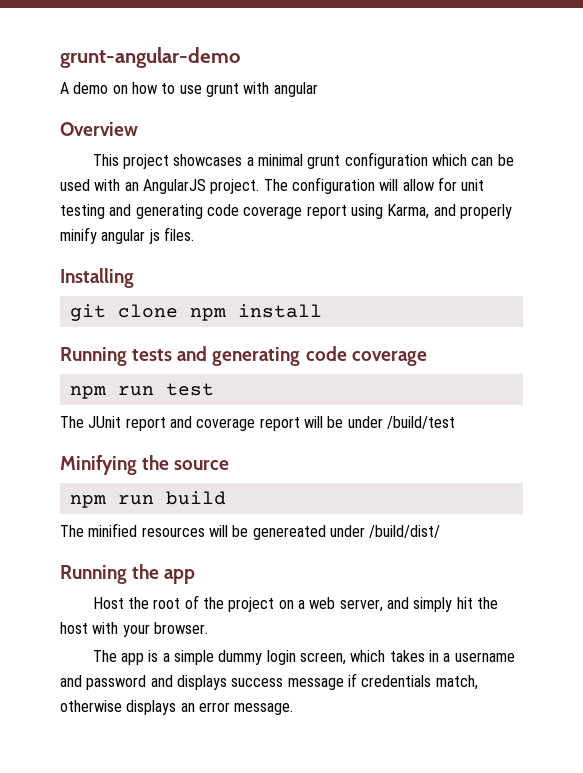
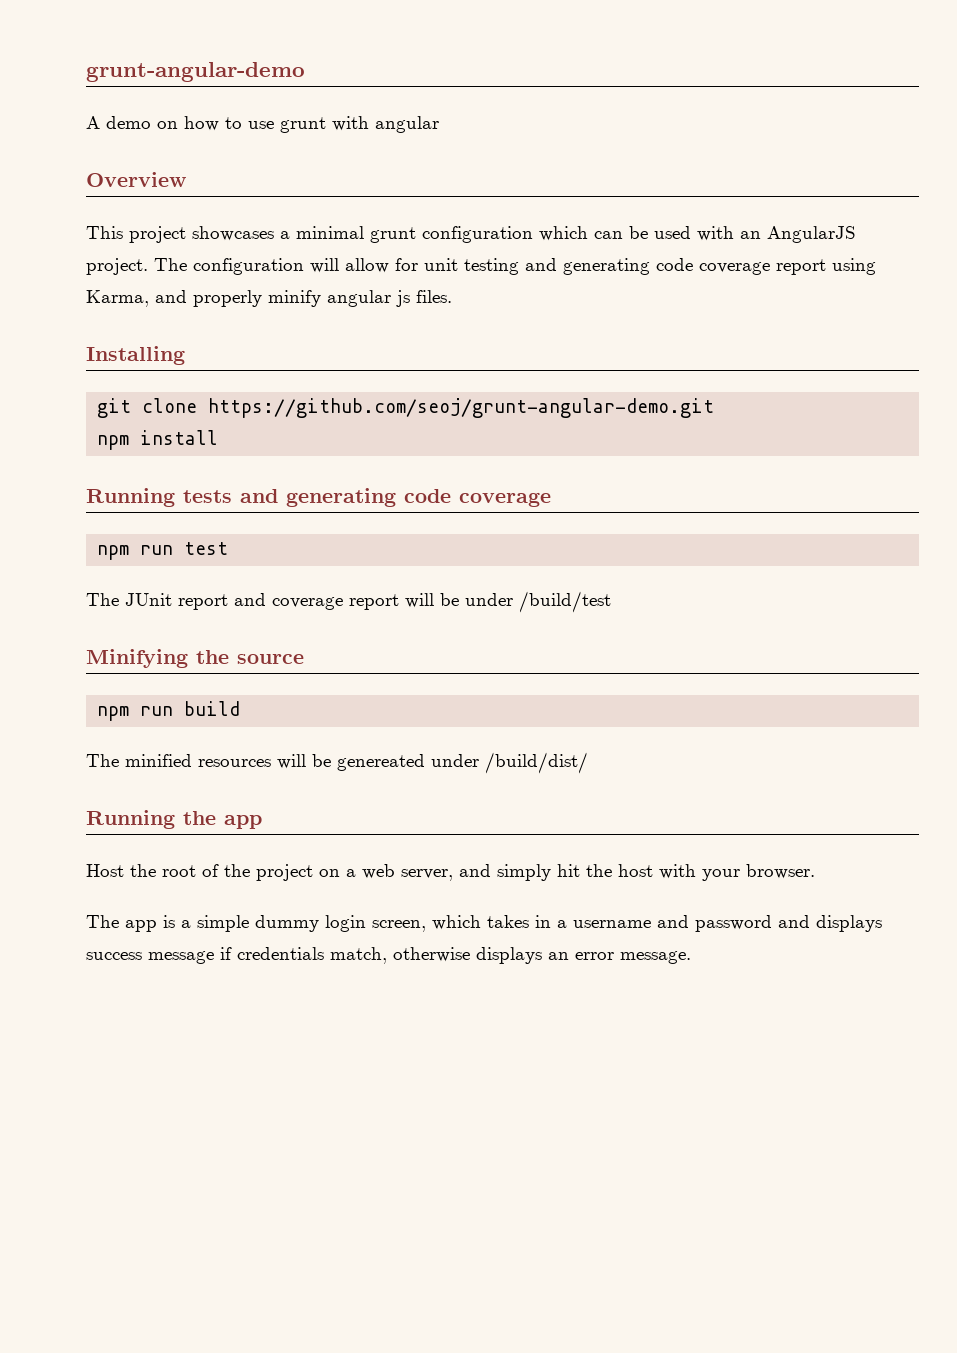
- git clone npm install
+ git clone https://github.com/seoj/grunt-angular-demo.git
+ npm install

